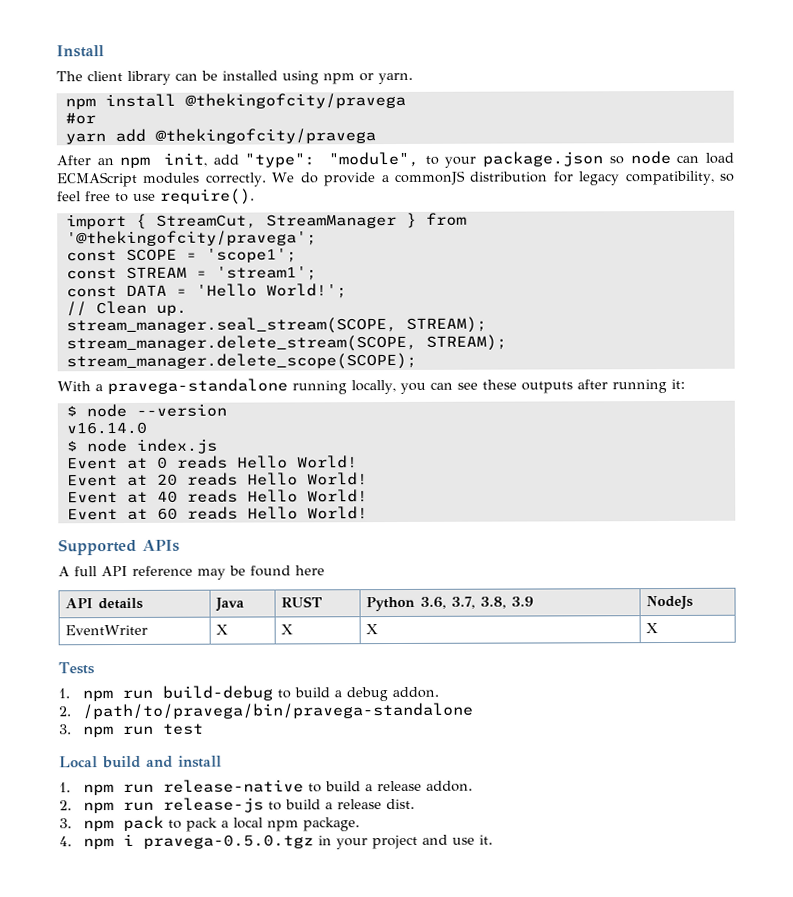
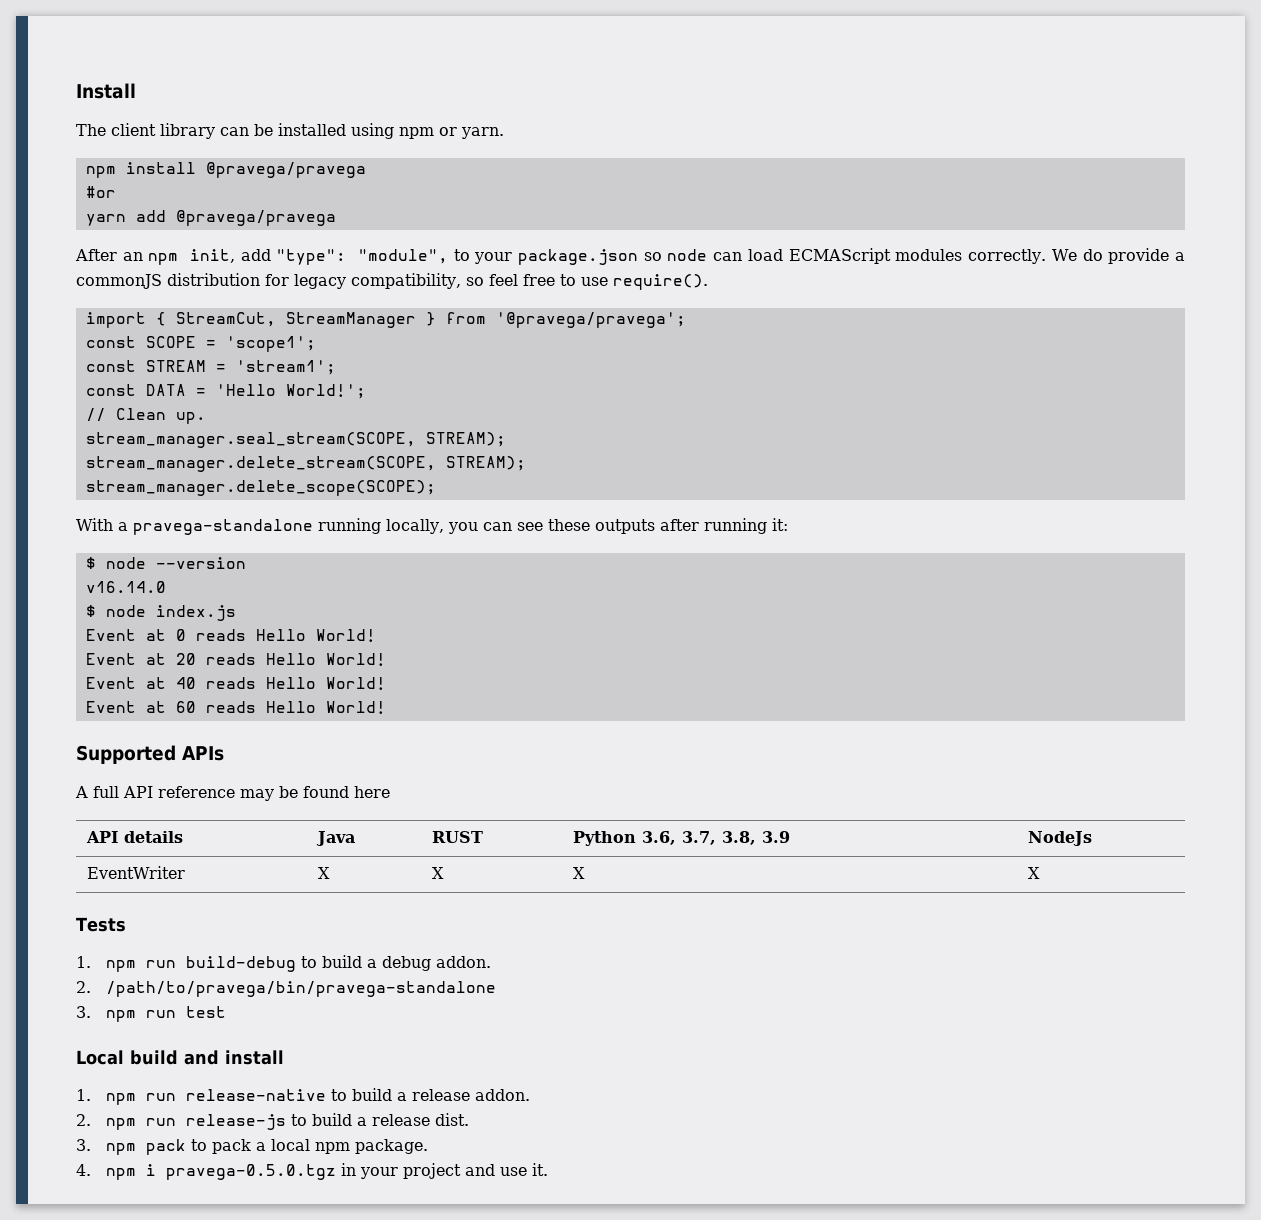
- npm install @thekingofcity/pravega
+ npm install @pravega/pravega
- yarn add @thekingofcity/pravega
+ yarn add @pravega/pravega
- import { StreamCut, StreamManager } from '@thekingofcity/pravega';
+ import { StreamCut, StreamManager } from '@pravega/pravega';

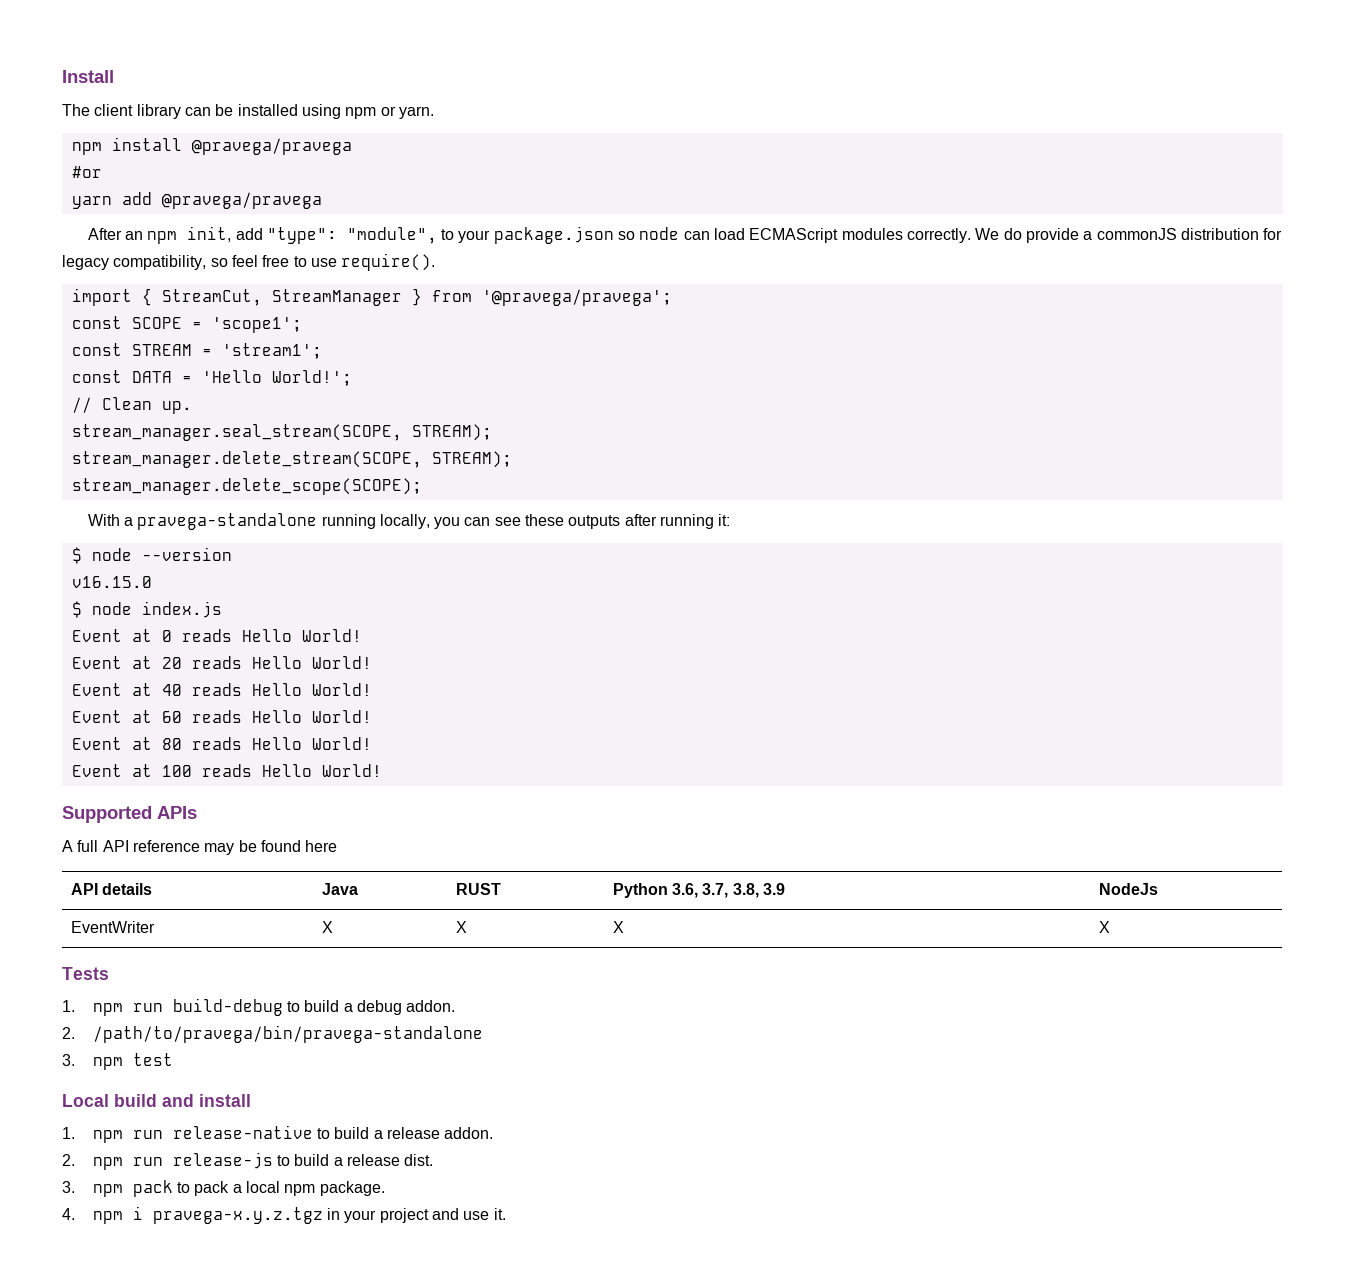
- v16.14.0
+ v16.15.0
+ Event at 80 reads Hello World!
+ Event at 100 reads Hello World!
- 3. npm run test
+ 3. npm test
- 4. npm i pravega-0.5.0.tgz in your project and use it.
+ 4. npm i pravega-x.y.z.tgz in your project and use it.

